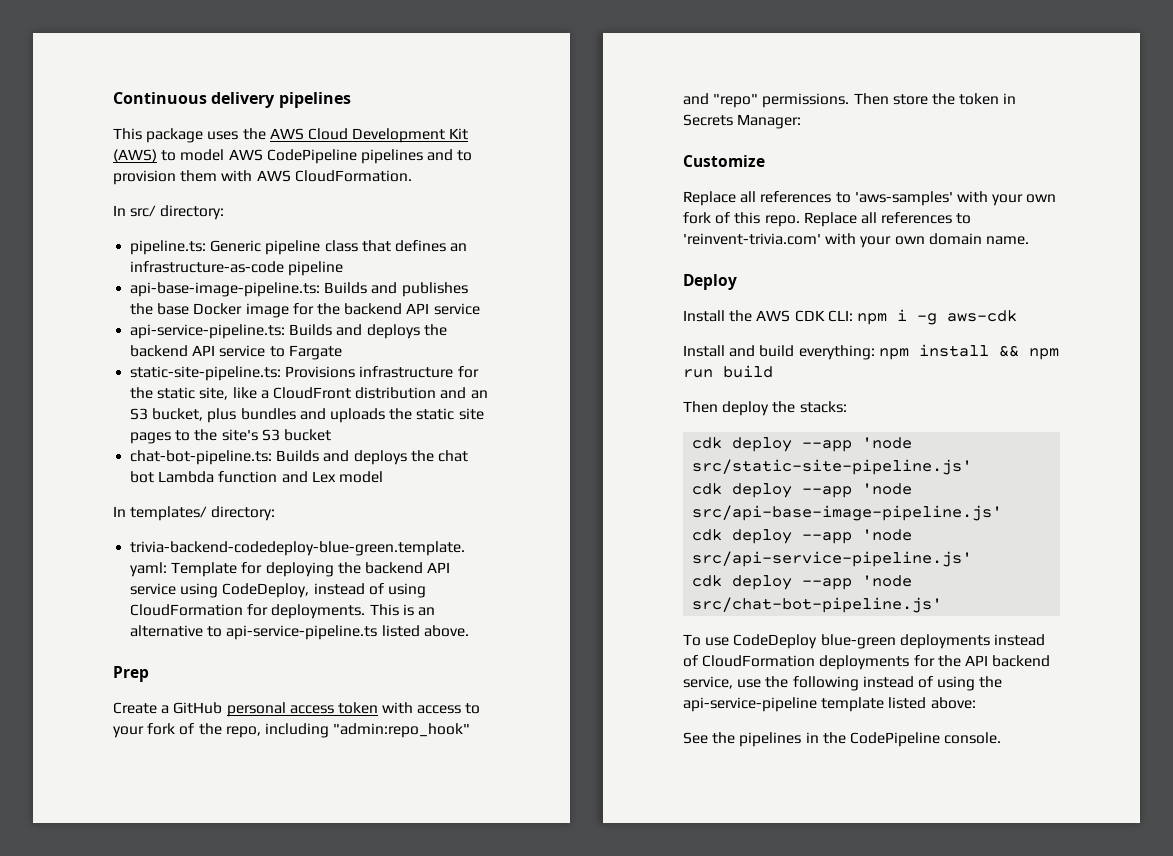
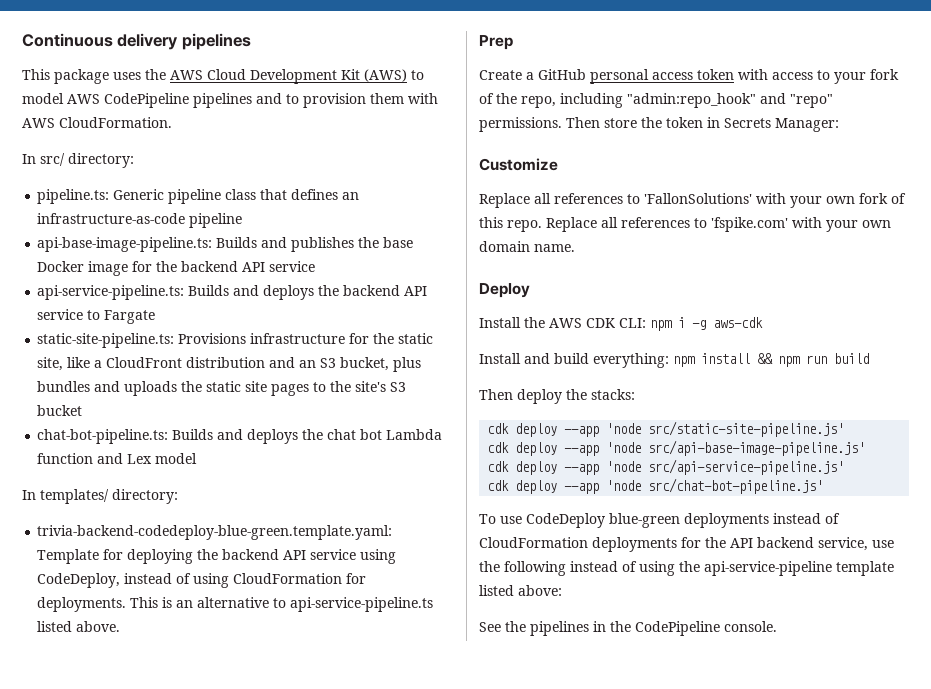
- Replace all references to 'aws-samples' with your own fork of this repo.
+ Replace all references to 'FallonSolutions' with your own fork of this repo.
- Replace all references to 'reinvent-trivia.com' with your own domain name.
+ Replace all references to 'fspike.com' with your own domain name.

